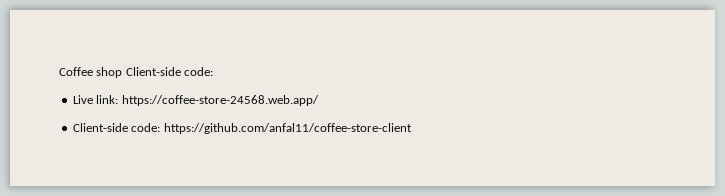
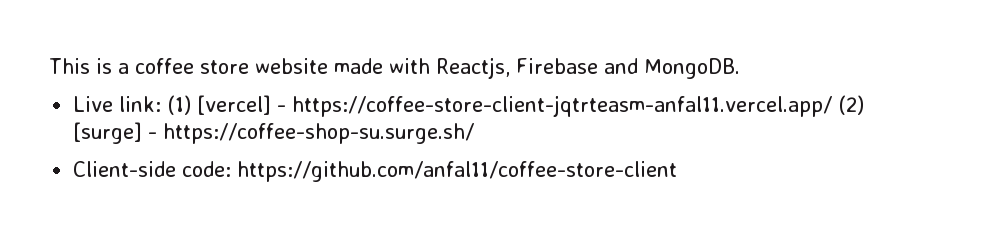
- Coffee shop Client-side code:
- Live link: https://coffee-store-24568.web.app/
+ This is a coffee store website made with Reactjs, Firebase and MongoDB.
+ Live link: (1) [vercel] - https://coffee-store-client-jqtrteasm-anfal11.vercel.app/ (2) [surge] - https://coffee-shop-su.surge.sh/

